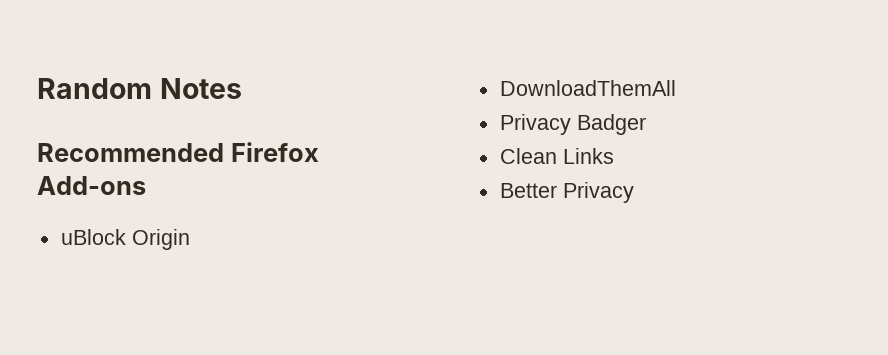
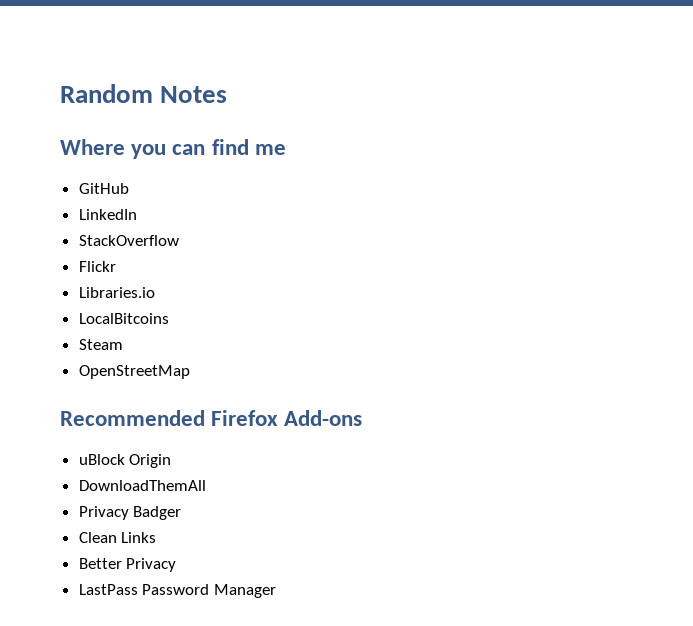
+ Where you can find me
+ GitHub
+ LinkedIn
+ StackOverflow
+ Flickr
+ Libraries.io
+ LocalBitcoins
+ Steam
+ OpenStreetMap
+ LastPass Password Manager

